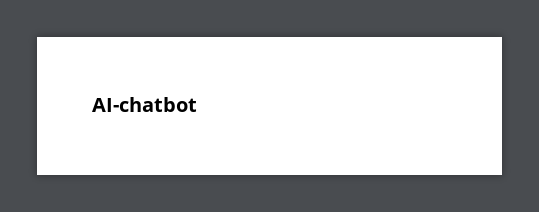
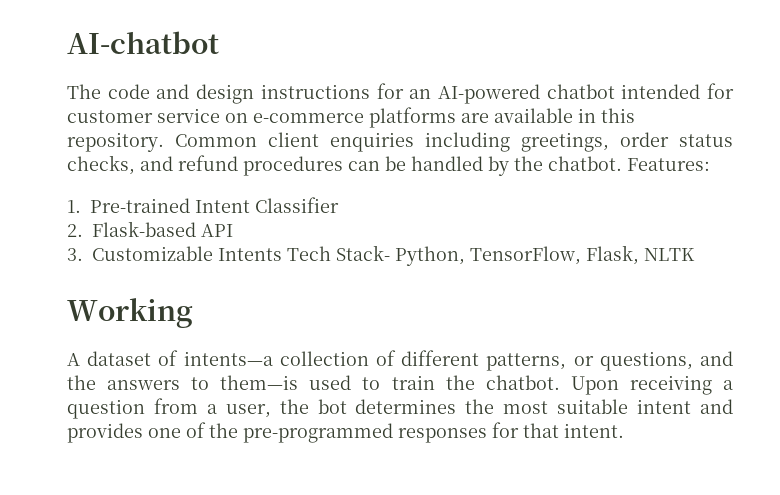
+ The code and design instructions for an AI-powered chatbot intended for customer service on e-commerce platforms are available in this repository. Common client enquiries including greetings, order status checks, and refund procedures can be handled by the chatbot. Features:
+ 1. Pre-trained Intent Classifier
+ 2. Flask-based API
+ 3. Customizable Intents Tech Stack- Python, TensorFlow, Flask, NLTK
+ Working
+ A dataset of intents—a collection of different patterns, or questions, and the answers to them—is used to train the chatbot. Upon receiving a question from a user, the bot determines the most suitable intent and provides one of the pre-programmed responses for that intent.

